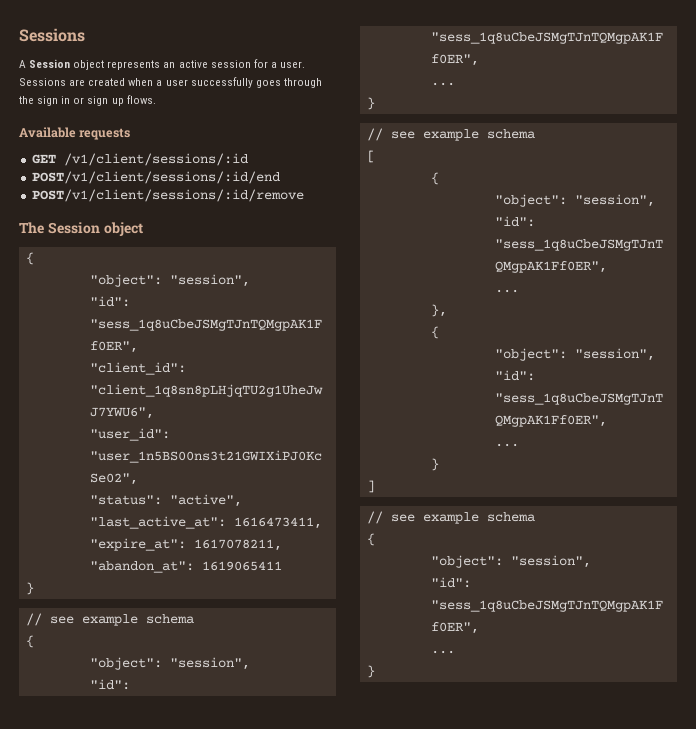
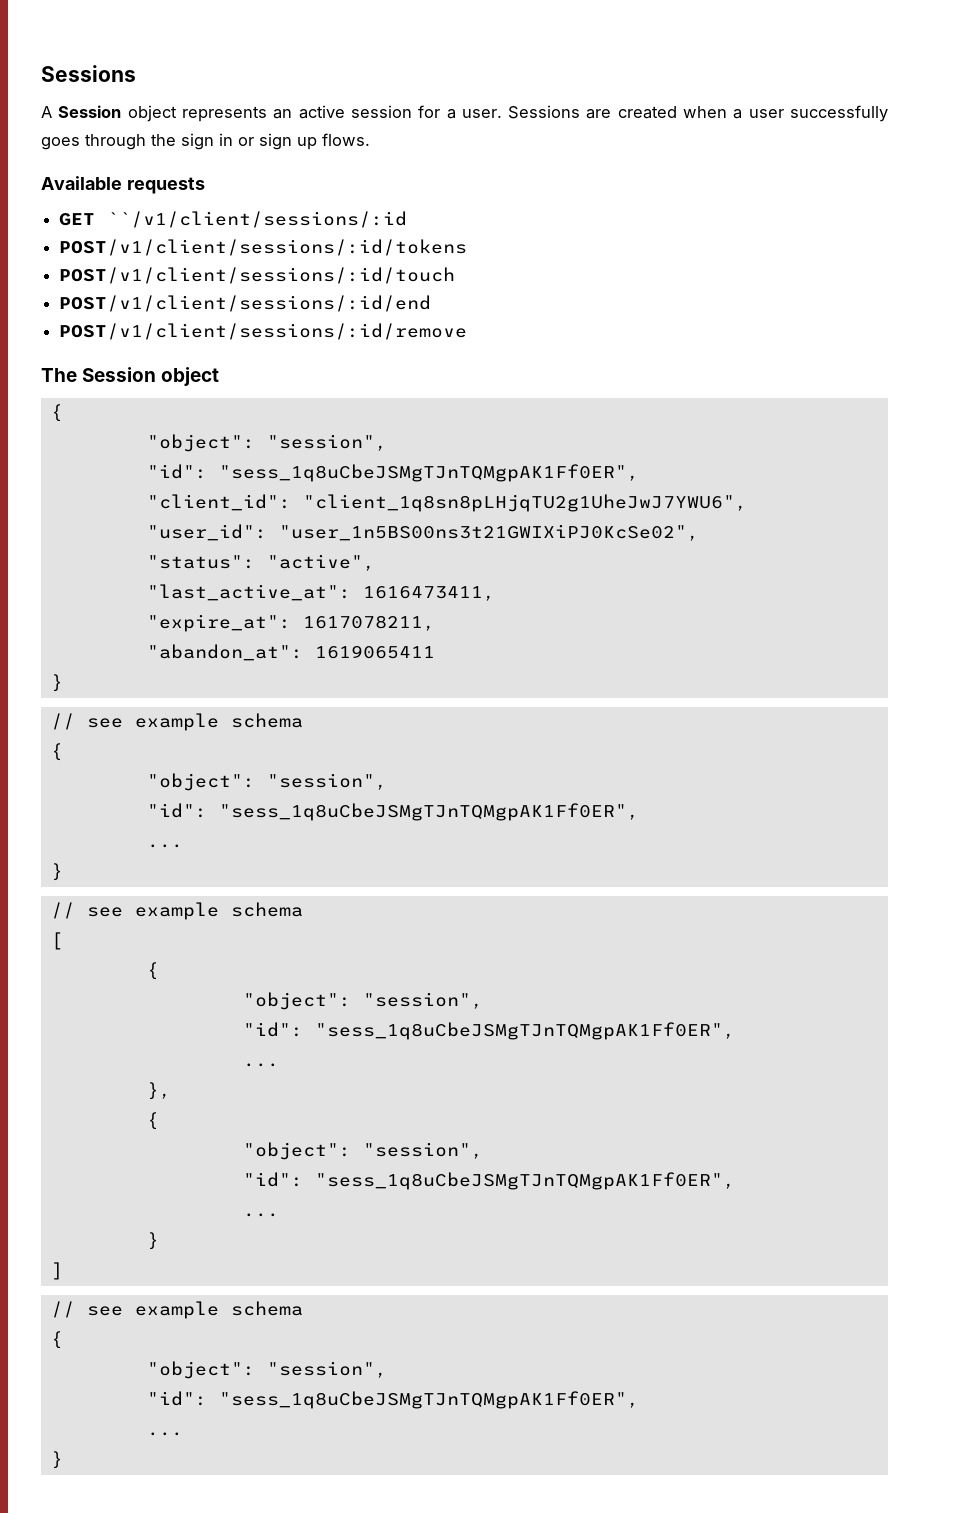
- GET /v1/client/sessions/:id
+ GET ``/v1/client/sessions/:id
+ POST/v1/client/sessions/:id/tokens
+ POST/v1/client/sessions/:id/touch

